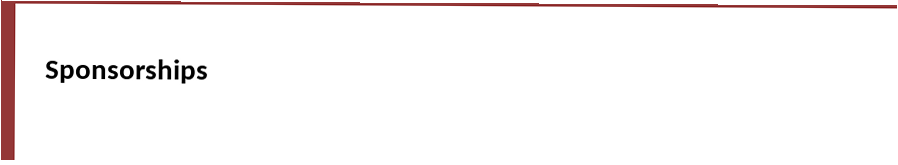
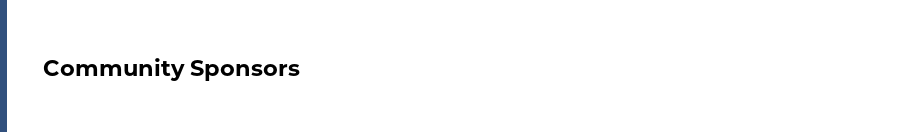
- Sponsorships
+ Community Sponsors

